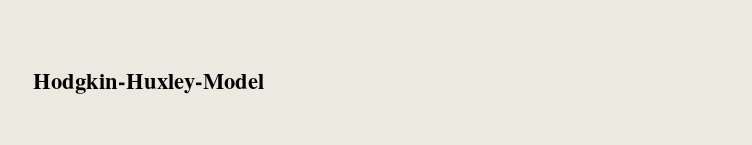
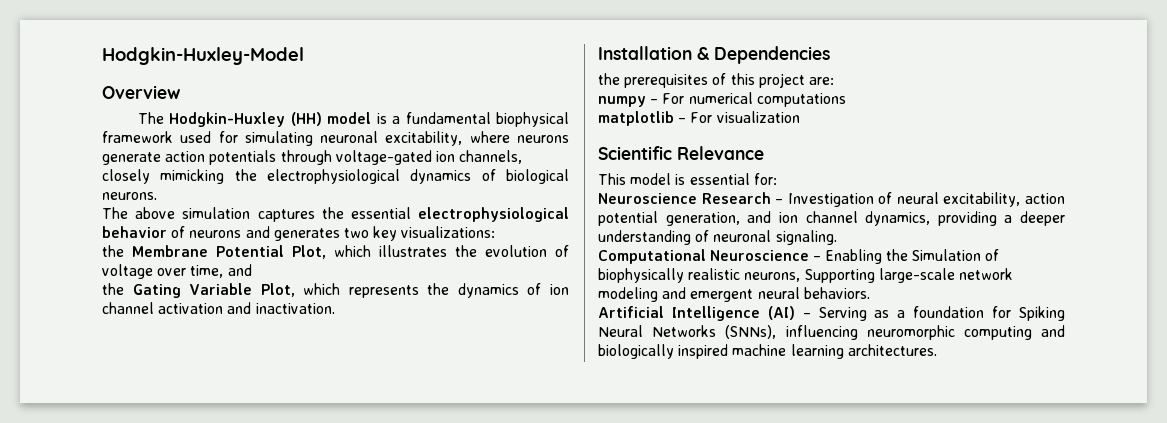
+ Overview
+ The Hodgkin-Huxley (HH) model is a fundamental biophysical framework used for simulating neuronal excitability, where neurons generate action potentials through voltage-gated ion channels, closely mimicking the electrophysiological dynamics of biological neurons.
+ The above simulation captures the essential electrophysiological behavior of neurons and generates two key visualizations:
+ the Membrane Potential Plot, which illustrates the evolution of voltage over time, and
+ the Gating Variable Plot, which represents the dynamics of ion channel activation and inactivation.
+ Installation & Dependencies
+ the prerequisites of this project are:
+ numpy – For numerical computations
+ matplotlib – For visualization
+ Scientific Relevance
+ This model is essential for:
+ Neuroscience Research – Investigation of neural excitability, action potential generation, and ion channel dynamics, providing a deeper understanding of neuronal signaling.
+ Computational Neuroscience – Enabling the Simulation of biophysically realistic neurons, Supporting large-scale network modeling and emergent neural behaviors.
+ Artificial Intelligence (AI) – Serving as a foundation for Spiking Neural Networks (SNNs), influencing neuromorphic computing and biologically inspired machine learning architectures.

